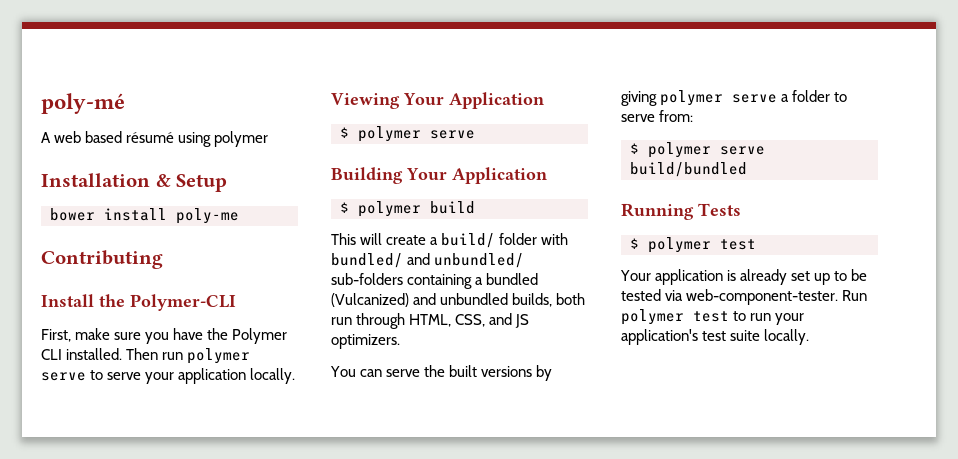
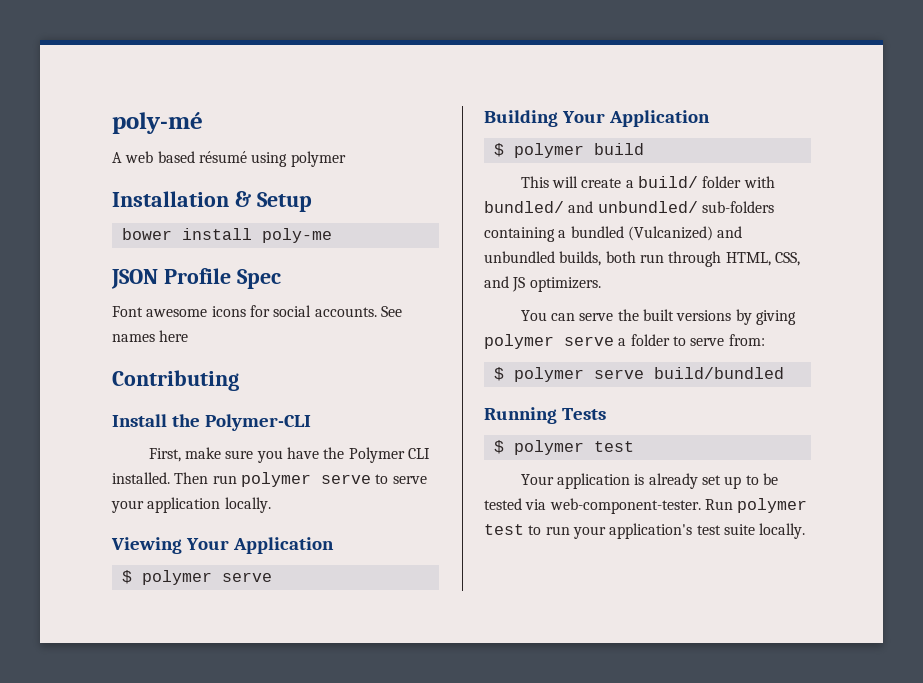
+ JSON Profile Spec
+ Font awesome icons for social accounts. See names here

